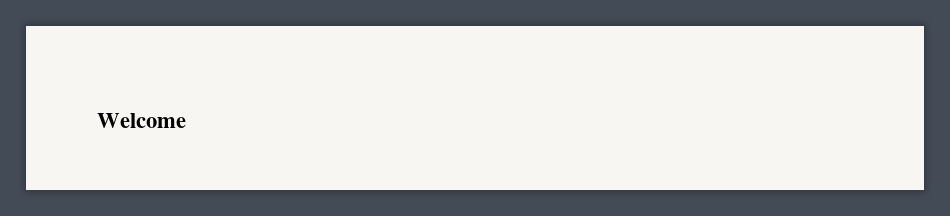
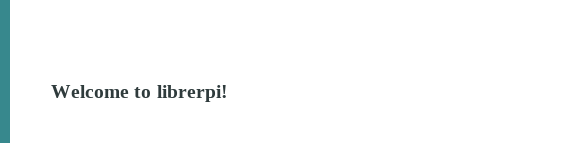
- Welcome
+ Welcome to librerpi!

